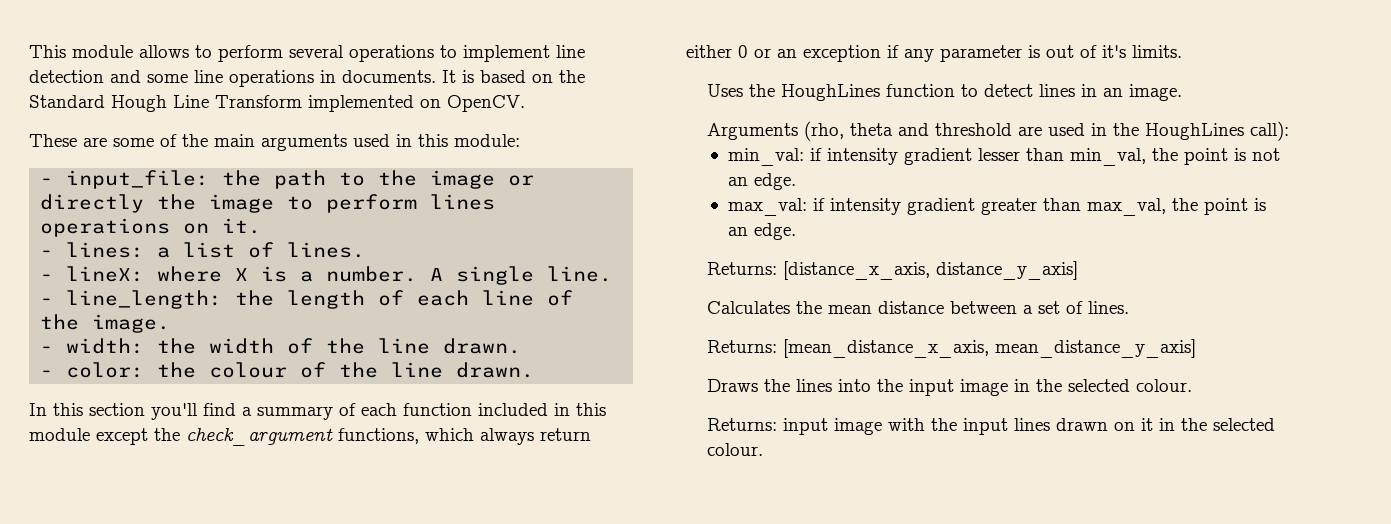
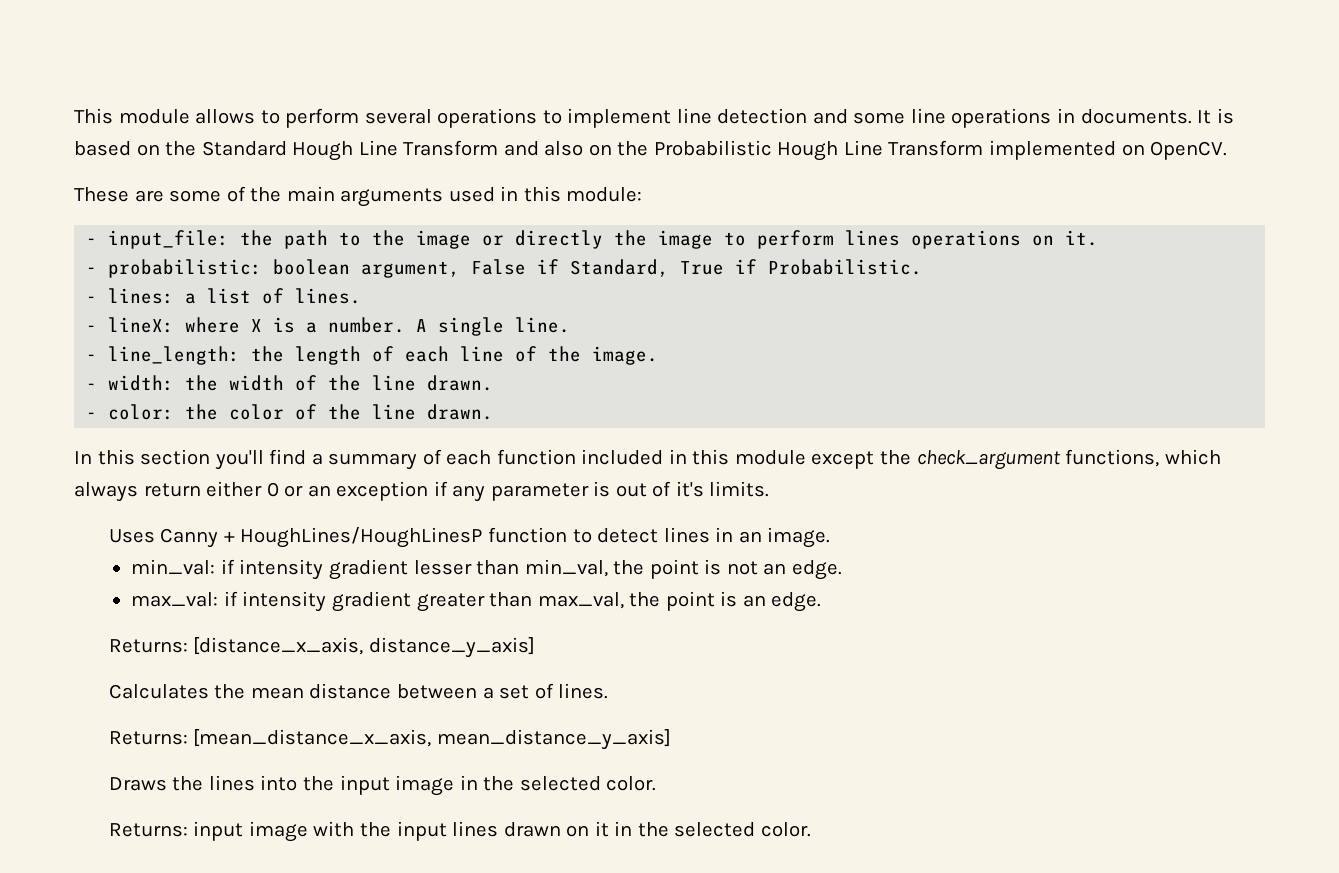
- It is based on the Standard Hough Line Transform implemented on OpenCV.
+ It is based on the Standard Hough Line Transform and also on the Probabilistic Hough Line Transform implemented on OpenCV.
+ - probabilistic: boolean argument, False if Standard, True if Probabilistic.
- - color: the colour of the line drawn.
+ - color: the color of the line drawn.
- Uses the HoughLines function to detect lines in an image.
+ Uses Canny + HoughLines/HoughLinesP function to detect lines in an image.
- Arguments (rho, theta and threshold are used in the HoughLines call):
- Draws the lines into the input image in the selected colour.
+ Draws the lines into the input image in the selected color.
- Returns: input image with the input lines drawn on it in the selected colour.
+ Returns: input image with the input lines drawn on it in the selected color.

